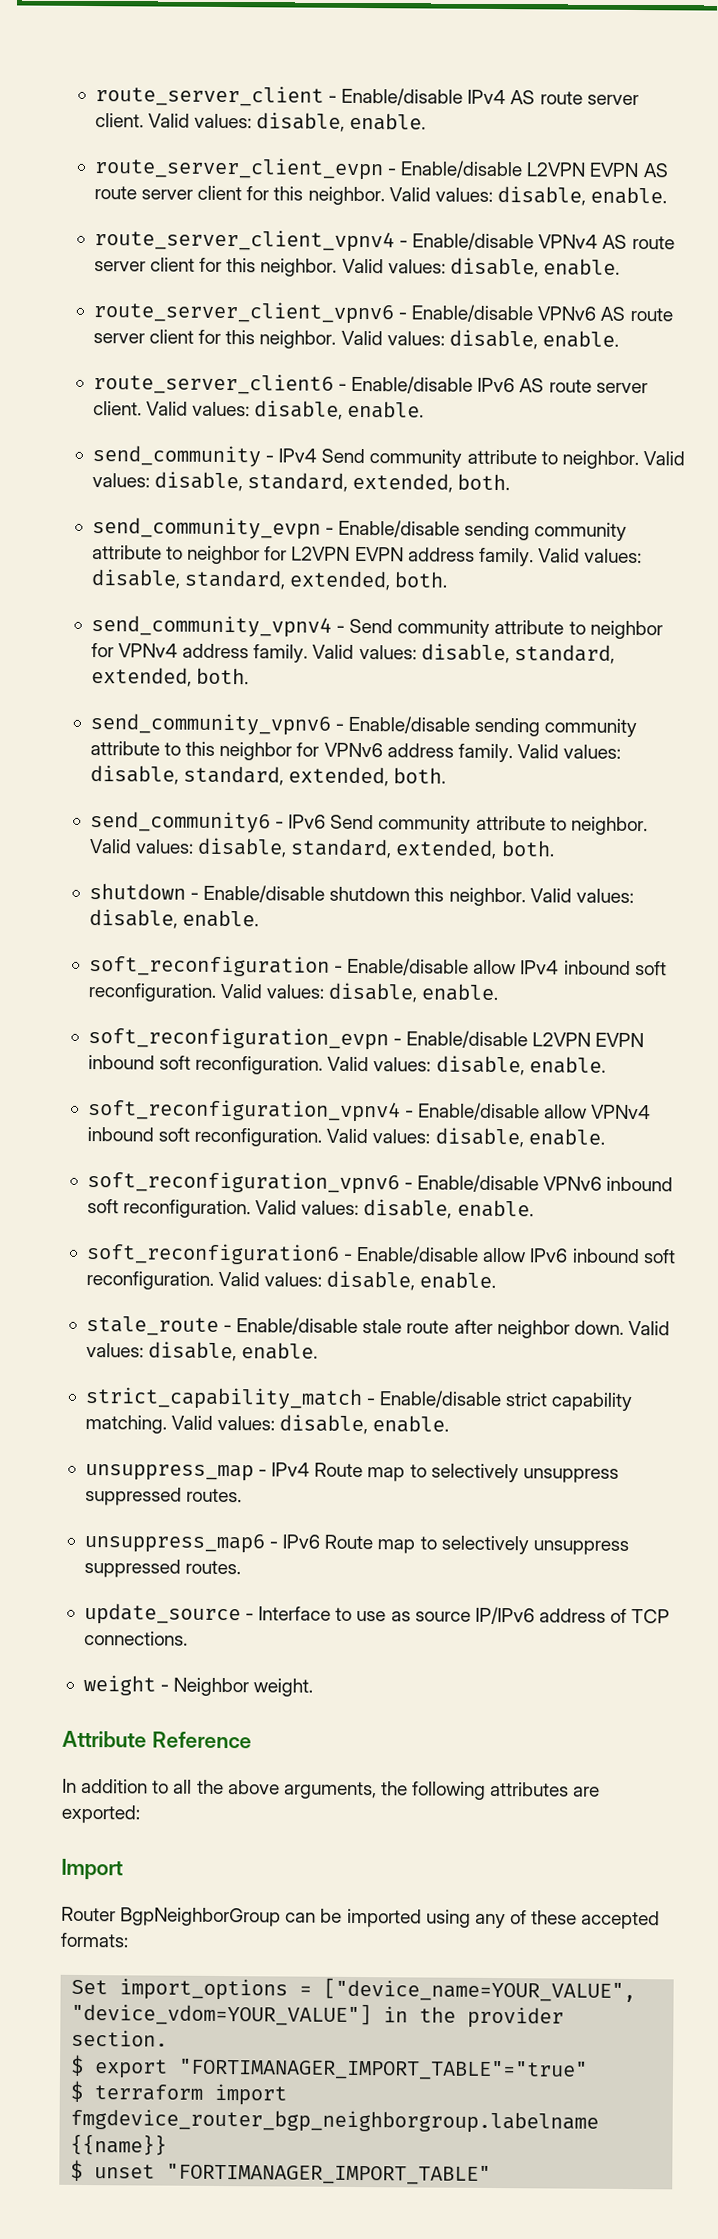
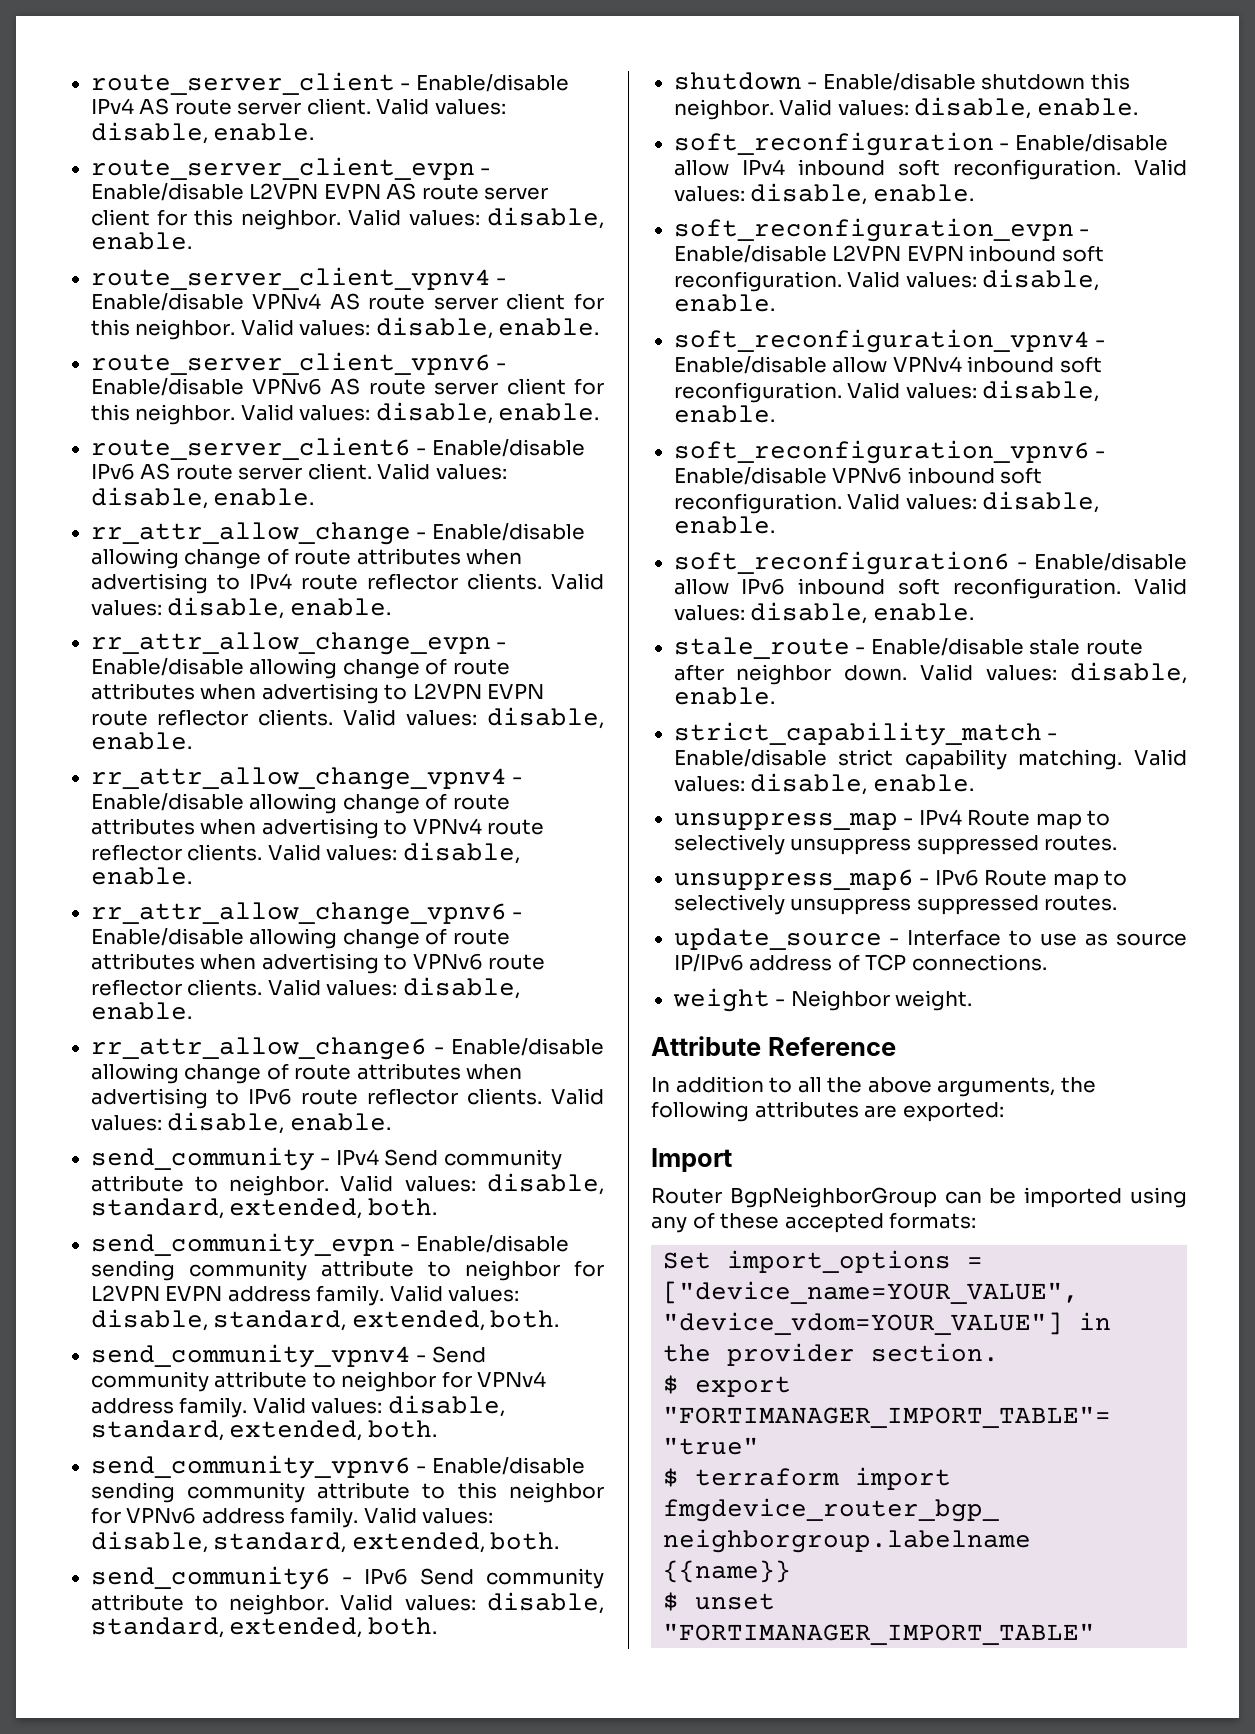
+ rr_attr_allow_change - Enable/disable allowing change of route attributes when advertising to IPv4 route reflector clients. Valid values: disable, enable.
+ rr_attr_allow_change_evpn - Enable/disable allowing change of route attributes when advertising to L2VPN EVPN route reflector clients. Valid values: disable, enable.
+ rr_attr_allow_change_vpnv4 - Enable/disable allowing change of route attributes when advertising to VPNv4 route reflector clients. Valid values: disable, enable.
+ rr_attr_allow_change_vpnv6 - Enable/disable allowing change of route attributes when advertising to VPNv6 route reflector clients. Valid values: disable, enable.
+ rr_attr_allow_change6 - Enable/disable allowing change of route attributes when advertising to IPv6 route reflector clients. Valid values: disable, enable.

